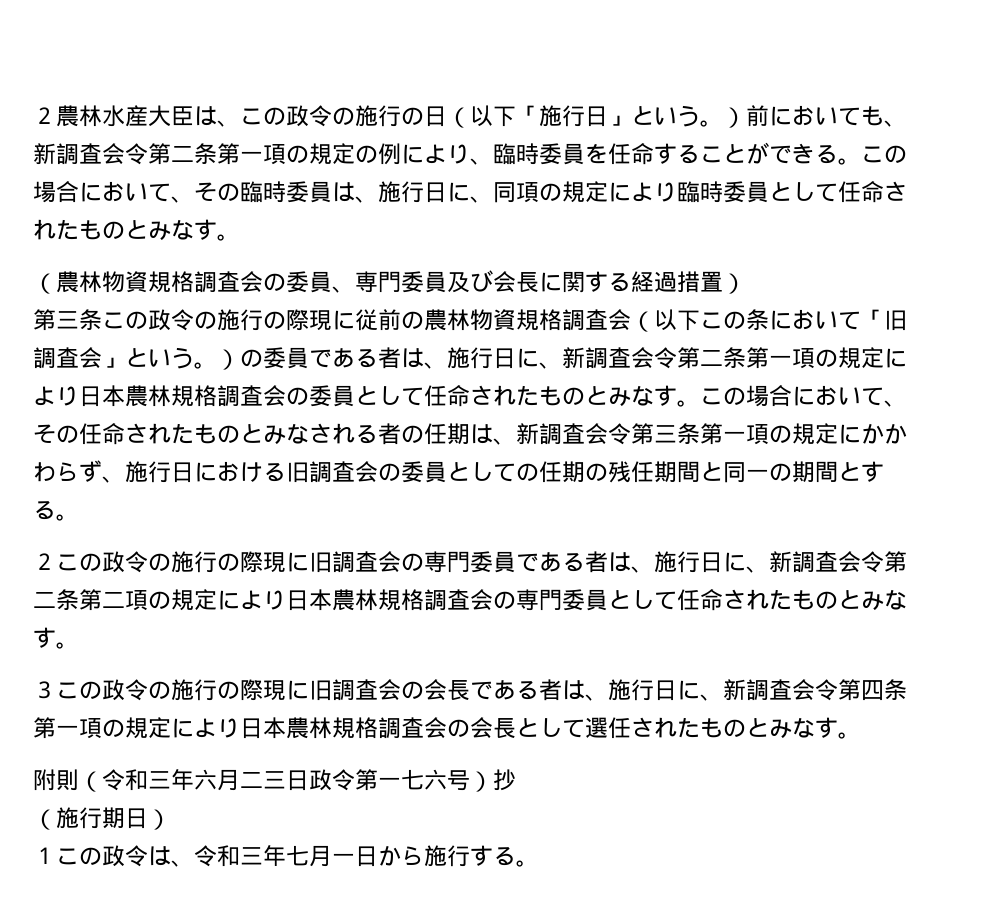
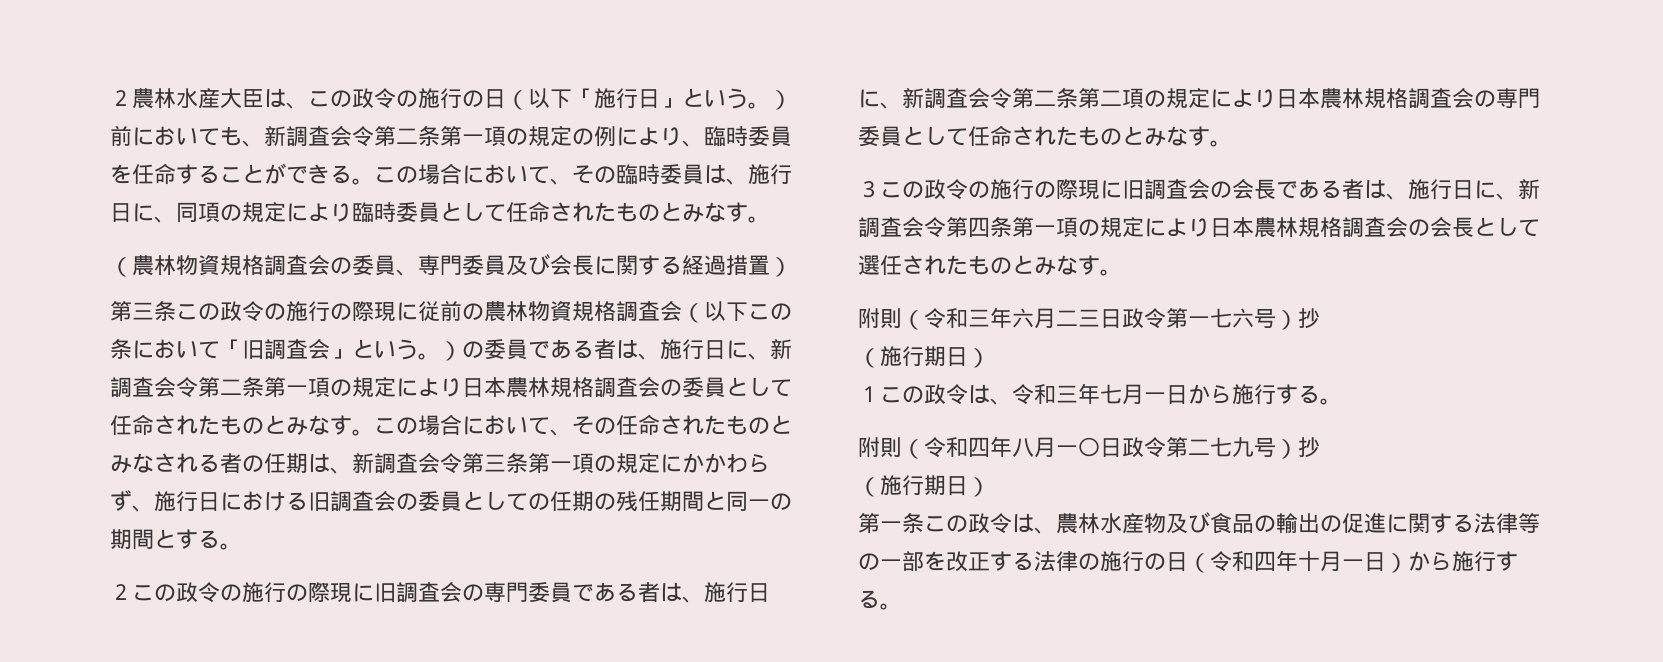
+ 附則（令和四年八月一〇日政令第二七九号）抄
+ （施行期日）
+ 第一条この政令は、農林水産物及び食品の輸出の促進に関する法律等の一部を改正する法律の施行の日（令和四年十月一日）から施行する。

